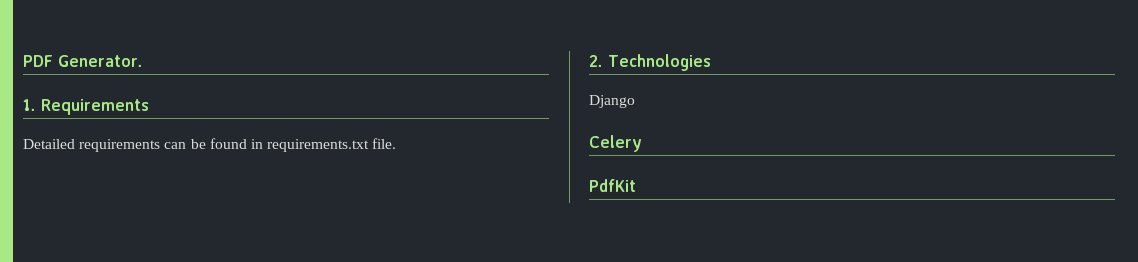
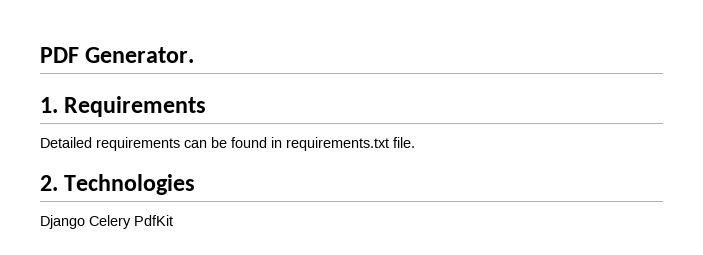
- Django
- Celery
- PdfKit
+ Django Celery PdfKit

